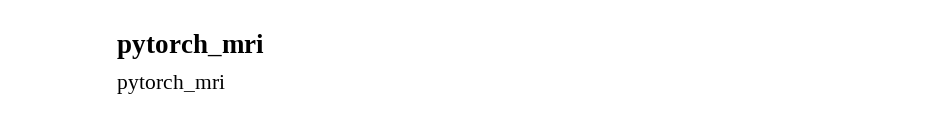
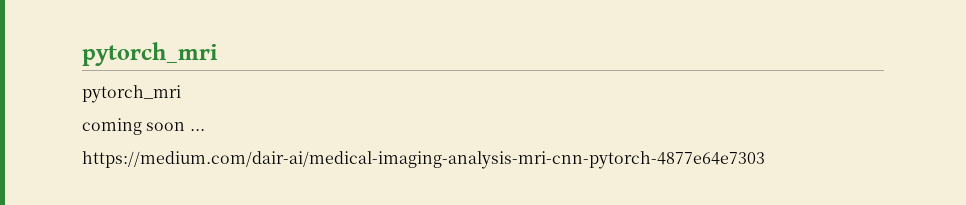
+ coming soon ...
+ https://medium.com/dair-ai/medical-imaging-analysis-mri-cnn-pytorch-4877e64e7303

